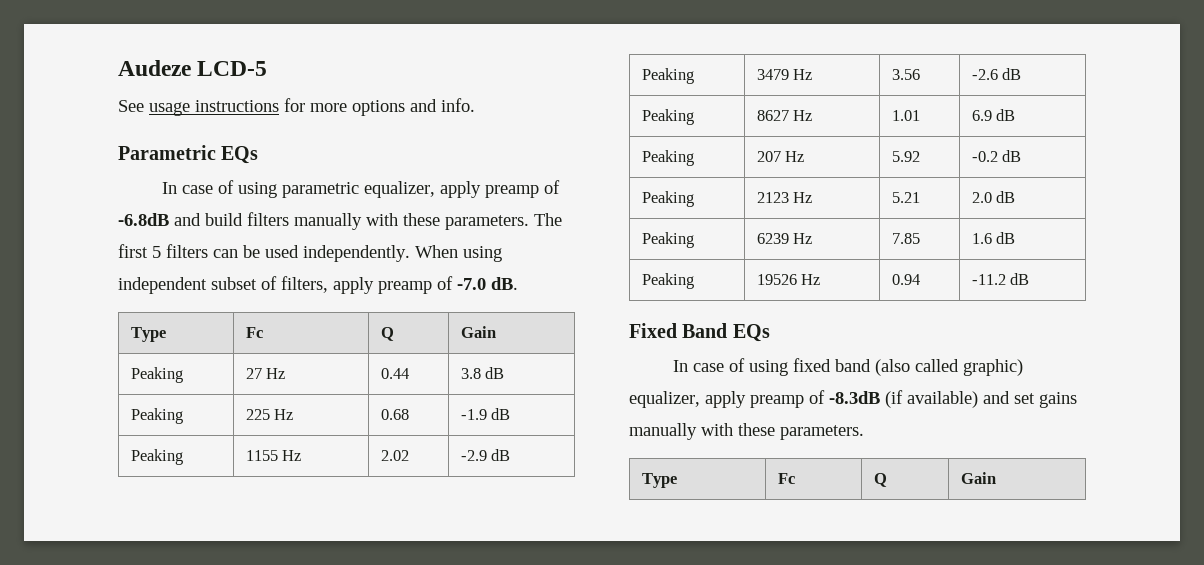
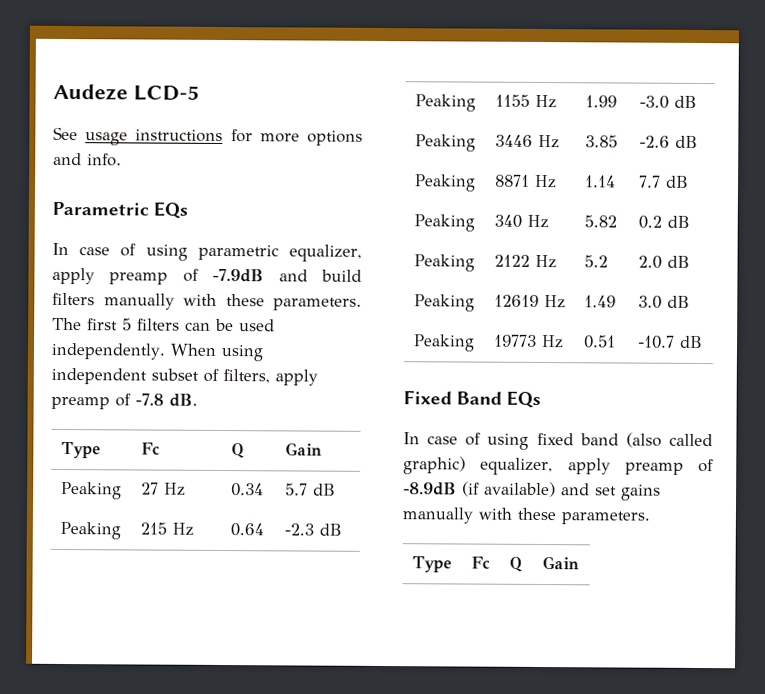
- In case of using parametric equalizer, apply preamp of -6.8dB and build filters manually with these parameters.
+ In case of using parametric equalizer, apply preamp of -7.9dB and build filters manually with these parameters.
- When using independent subset of filters, apply preamp of -7.0 dB.
+ When using independent subset of filters, apply preamp of -7.8 dB.
- Peaking | 27 Hz | 0.44 | 3.8 dB
- Peaking | 225 Hz | 0.68 | -1.9 dB
+ Peaking | 27 Hz | 0.34 | 5.7 dB
+ Peaking | 215 Hz | 0.64 | -2.3 dB
- Peaking | 1155 Hz | 2.02 | -2.9 dB
- Peaking | 3479 Hz | 3.56 | -2.6 dB
+ Peaking | 1155 Hz | 1.99 | -3.0 dB
+ Peaking | 3446 Hz | 3.85 | -2.6 dB
- Peaking | 8627 Hz | 1.01 | 6.9 dB
- Peaking | 207 Hz | 5.92 | -0.2 dB
- Peaking | 2123 Hz | 5.21 | 2.0 dB
+ Peaking | 8871 Hz | 1.14 | 7.7 dB
+ Peaking | 340 Hz | 5.82 | 0.2 dB
+ Peaking | 2122 Hz | 5.2 | 2.0 dB
- Peaking | 6239 Hz | 7.85 | 1.6 dB
- Peaking | 19526 Hz | 0.94 | -11.2 dB
+ Peaking | 12619 Hz | 1.49 | 3.0 dB
+ Peaking | 19773 Hz | 0.51 | -10.7 dB
- In case of using fixed band (also called graphic) equalizer, apply preamp of -8.3dB (if available) and set gains manually with these parameters.
+ In case of using fixed band (also called graphic) equalizer, apply preamp of -8.9dB (if available) and set gains manually with these parameters.

